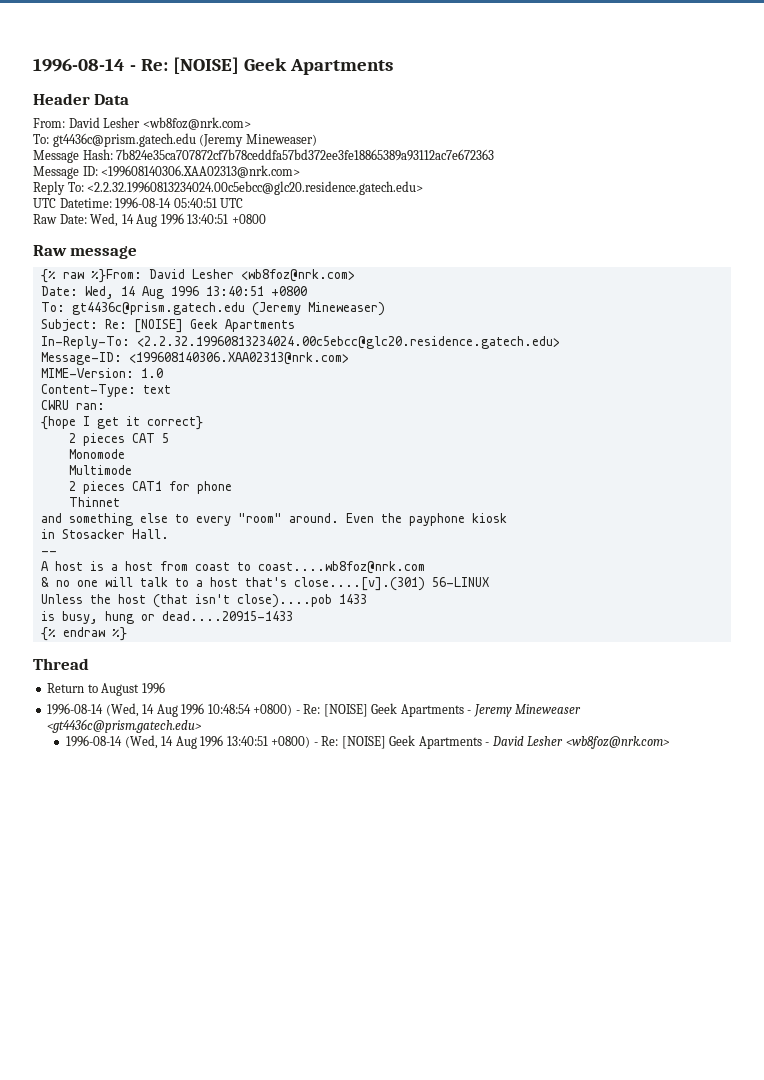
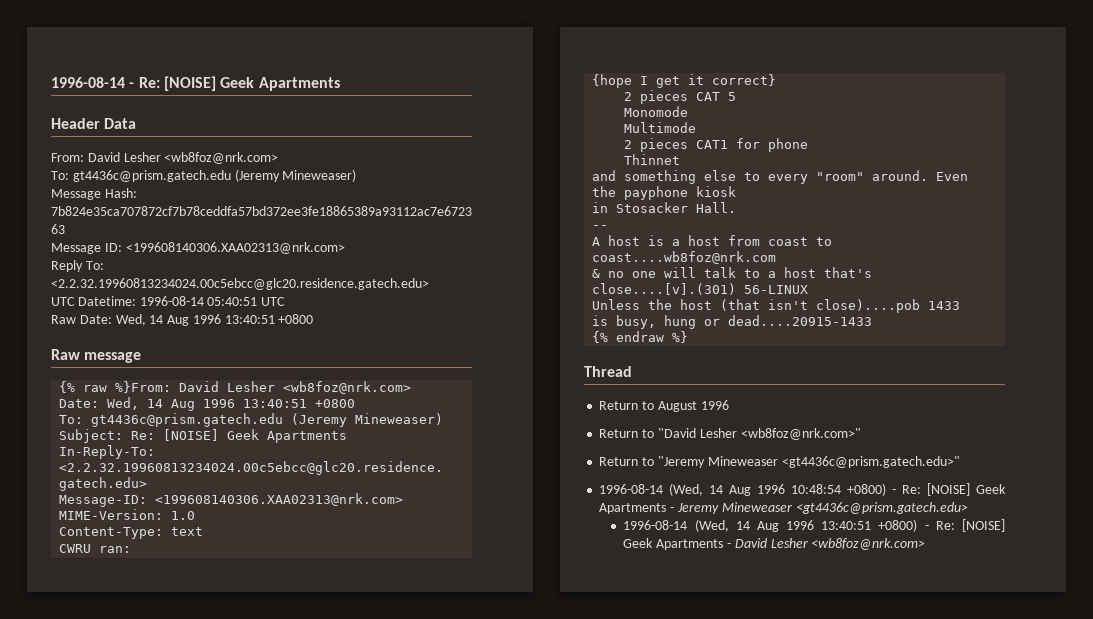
+ Return to "David Lesher <wb8foz@nrk.com>"
+ Return to "Jeremy Mineweaser <gt4436c@prism.gatech.edu>"

